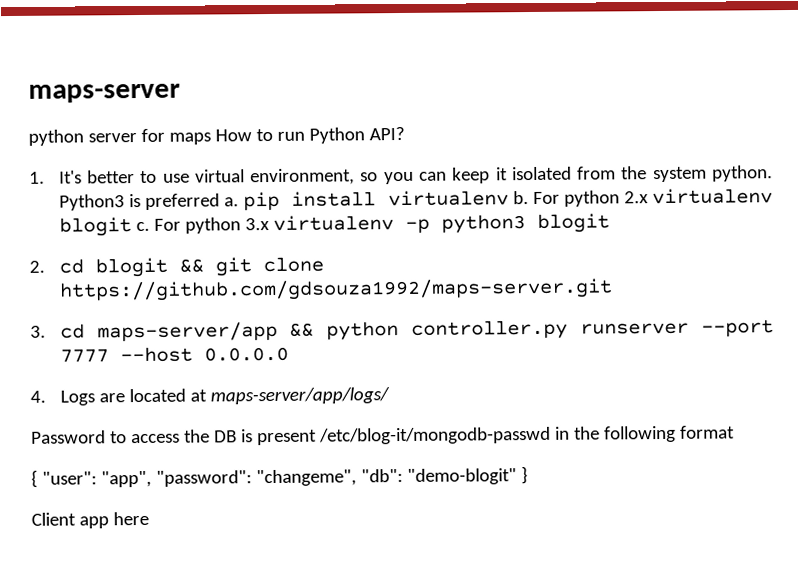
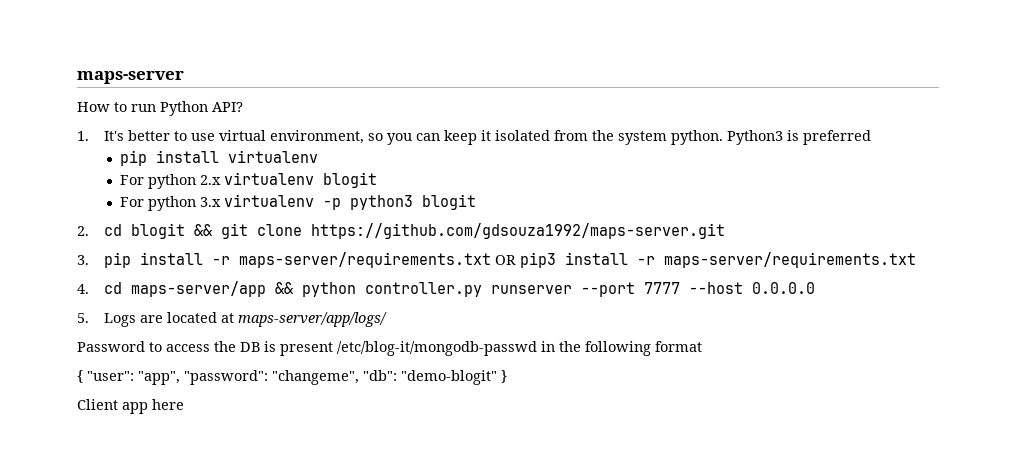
- python server for maps How to run Python API?
+ How to run Python API?
- Python3 is preferred a. pip install virtualenv b. For python 2.x virtualenv blogit c. For python 3.x virtualenv -p python3 blogit
+ Python3 is preferred
+ pip install virtualenv
+ For python 2.x virtualenv blogit
+ For python 3.x virtualenv -p python3 blogit
- 3. cd maps-server/app && python controller.py runserver --port 7777 --host 0.0.0.0
+ 3. pip install -r maps-server/requirements.txt OR pip3 install -r maps-server/requirements.txt
+ 4. cd maps-server/app && python controller.py runserver --port 7777 --host 0.0.0.0
- 4. Logs are located at maps-server/app/logs/
+ 5. Logs are located at maps-server/app/logs/

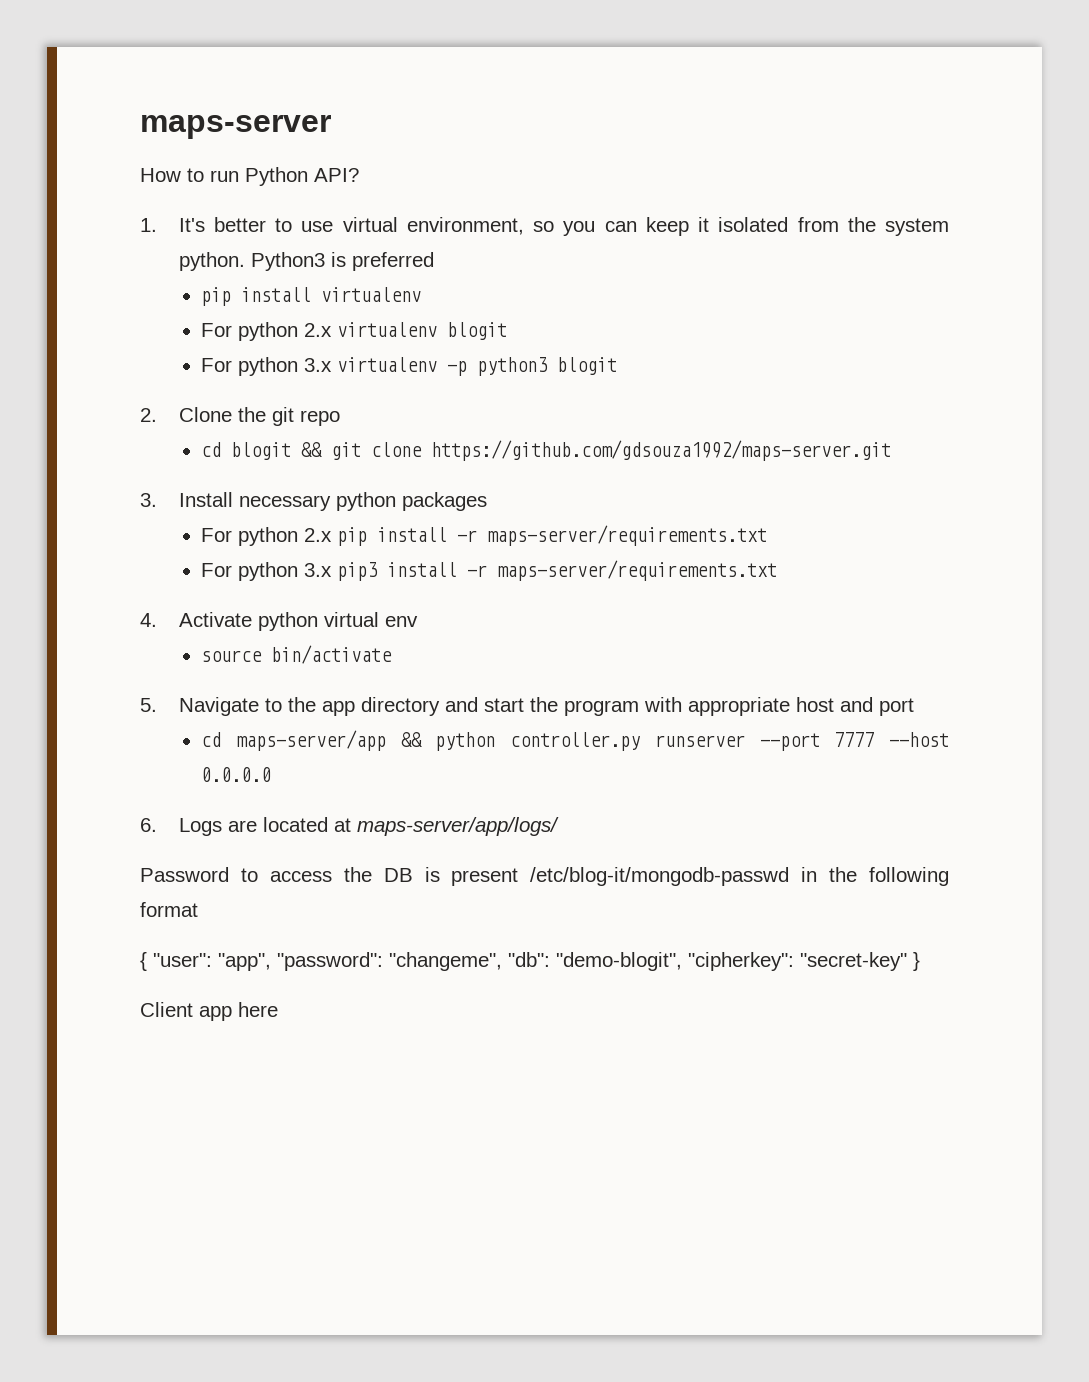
- 2. cd blogit && git clone https://github.com/gdsouza1992/maps-server.git
+ 2. Clone the git repo
+ cd blogit && git clone https://github.com/gdsouza1992/maps-server.git
- 3. pip install -r maps-server/requirements.txt OR pip3 install -r maps-server/requirements.txt
+ 3. Install necessary python packages
+ For python 2.x pip install -r maps-server/requirements.txt
+ For python 3.x pip3 install -r maps-server/requirements.txt
- 4. cd maps-server/app && python controller.py runserver --port 7777 --host 0.0.0.0
+ 4. Activate python virtual env
+ source bin/activate
+ 5. Navigate to the app directory and start the program with appropriate host and port
+ cd maps-server/app && python controller.py runserver --port 7777 --host 0.0.0.0
- 5. Logs are located at maps-server/app/logs/
+ 6. Logs are located at maps-server/app/logs/
- { "user": "app", "password": "changeme", "db": "demo-blogit" }
+ { "user": "app", "password": "changeme", "db": "demo-blogit", "cipherkey": "secret-key" }

